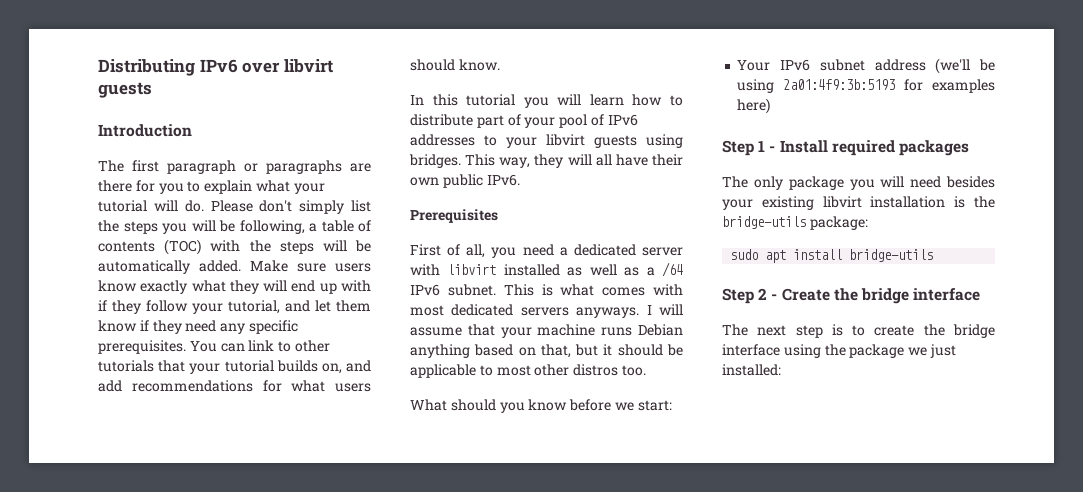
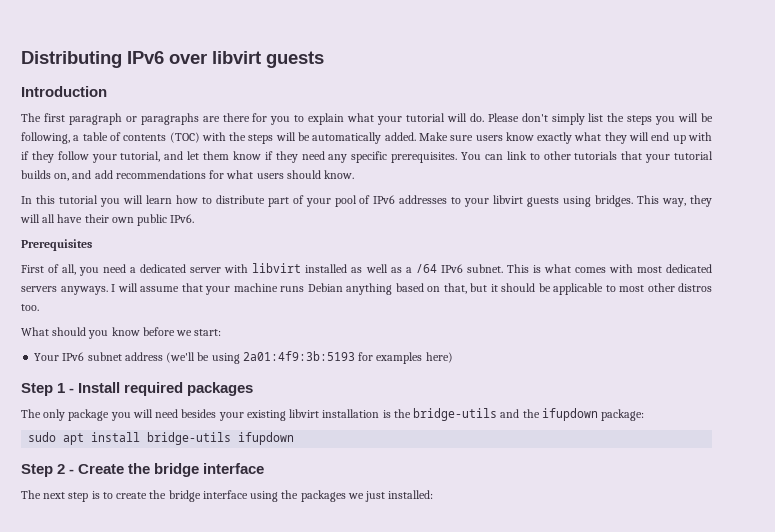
- The only package you will need besides your existing libvirt installation is the bridge-utils package:
+ The only package you will need besides your existing libvirt installation is the bridge-utils and the ifupdown package:
- sudo apt install bridge-utils
+ sudo apt install bridge-utils ifupdown
- The next step is to create the bridge interface using the package we just installed:
+ The next step is to create the bridge interface using the packages we just installed:

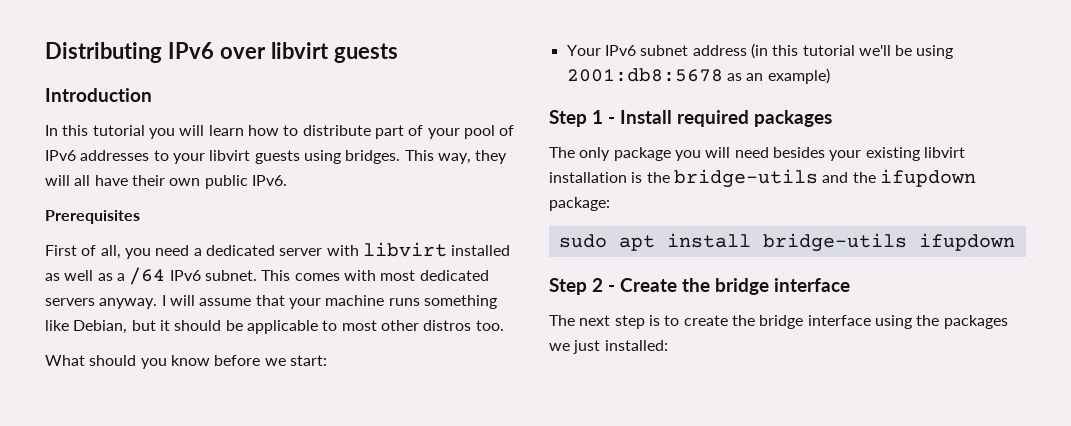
- The first paragraph or paragraphs are there for you to explain what your tutorial will do. Please don't simply list the steps you will be following, a table of contents (TOC) with the steps will be automatically added. Make sure users know exactly what they will end up with if they follow your tutorial, and let them know if they need any specific prerequisites. You can link to other tutorials that your tutorial builds on, and add recommendations for what users should know.
- This is what comes with most dedicated servers anyways.
+ This comes with most dedicated servers anyway.
- I will assume that your machine runs Debian anything based on that, but it should be applicable to most other distros too.
+ I will assume that your machine runs something like Debian, but it should be applicable to most other distros too.
- Your IPv6 subnet address (we'll be using 2a01:4f9:3b:5193 for examples here)
+ Your IPv6 subnet address (in this tutorial we'll be using 2001:db8:5678 as an example)

